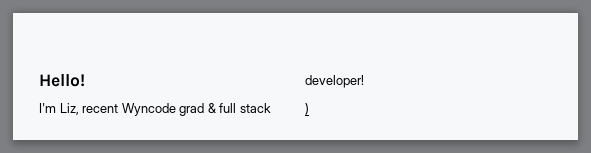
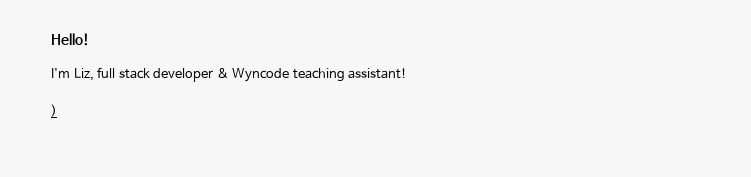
- I'm Liz, recent Wyncode grad & full stack developer!
+ I'm Liz, full stack developer & Wyncode teaching assistant!

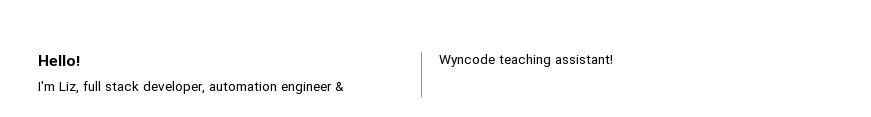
- I'm Liz, full stack developer & Wyncode teaching assistant!
+ I'm Liz, full stack developer, automation engineer & Wyncode teaching assistant!
- )

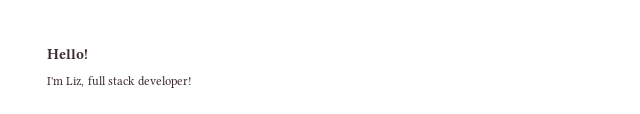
- I'm Liz, full stack developer, automation engineer & Wyncode teaching assistant!
+ I'm Liz, full stack developer!

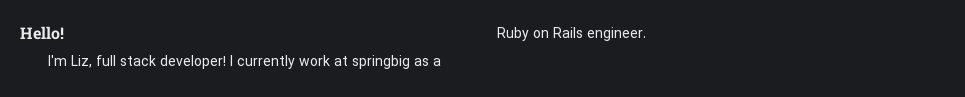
+ I currently work at springbig as a Ruby on Rails engineer.

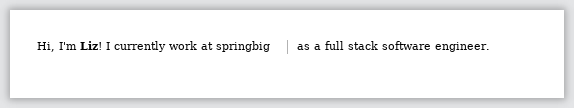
- Hello!
- I'm Liz, full stack developer!
+ Hi, I'm Liz!
- I currently work at springbig as a Ruby on Rails engineer.
+ I currently work at springbig as a full stack software engineer.

